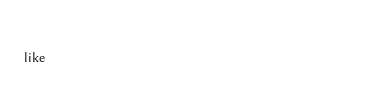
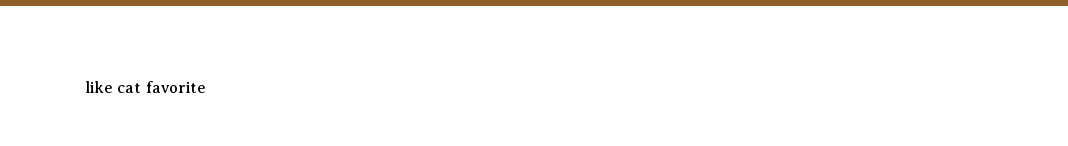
- like
+ like cat favorite

